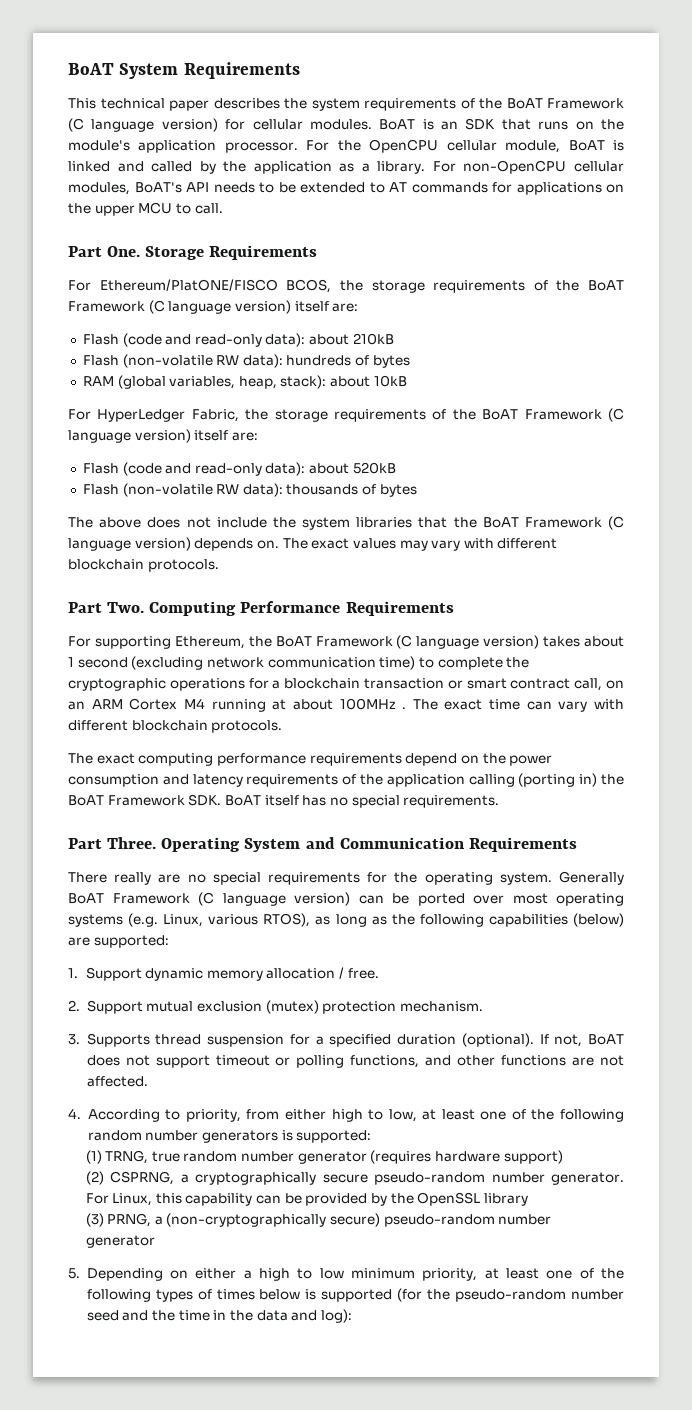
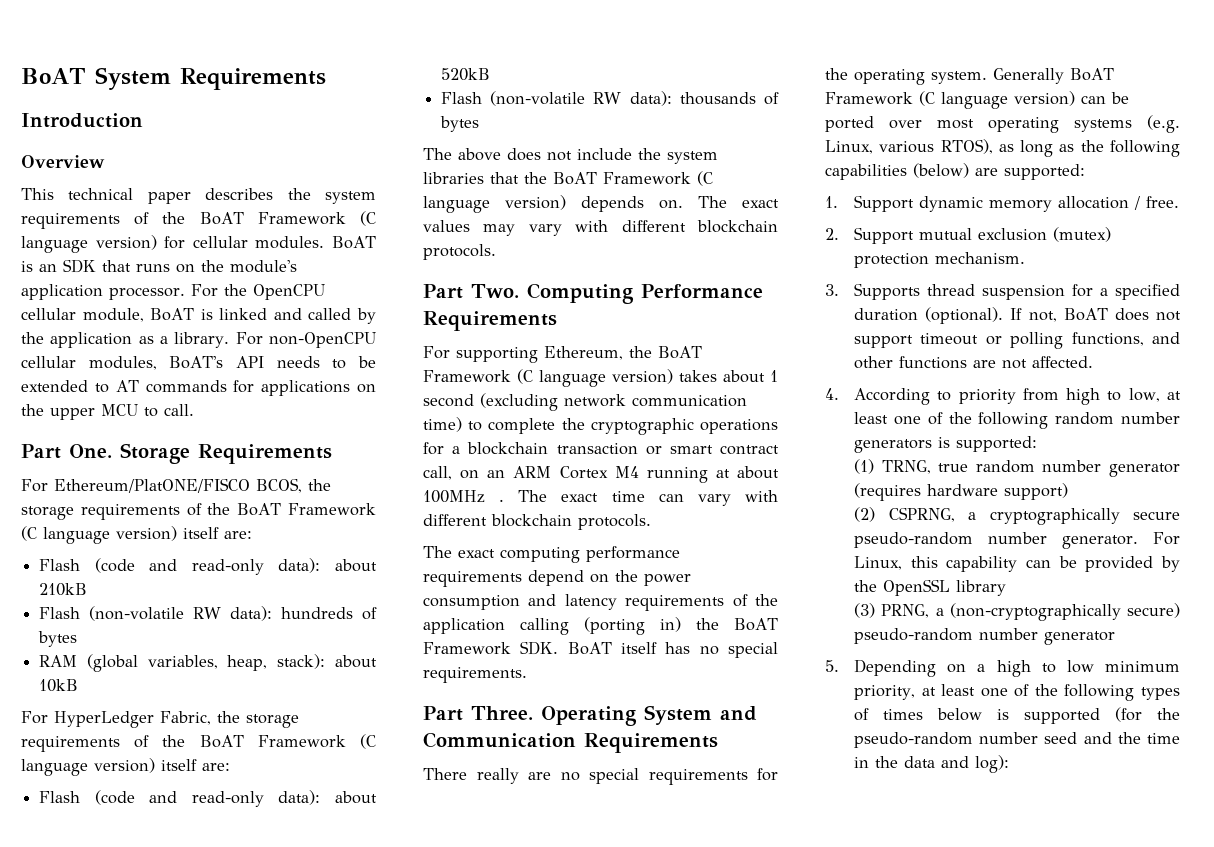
+ Introduction
+ Overview
- 4. According to priority, from either high to low, at least one of the following random number generators is supported:
+ 4. According to priority from high to low, at least one of the following random number generators is supported:
- 5. Depending on either a high to low minimum priority, at least one of the following types of times below is supported (for the pseudo-random number seed and the time in the data and log):
+ 5. Depending on a high to low minimum priority, at least one of the following types of times below is supported (for the pseudo-random number seed and the time in the data and log):

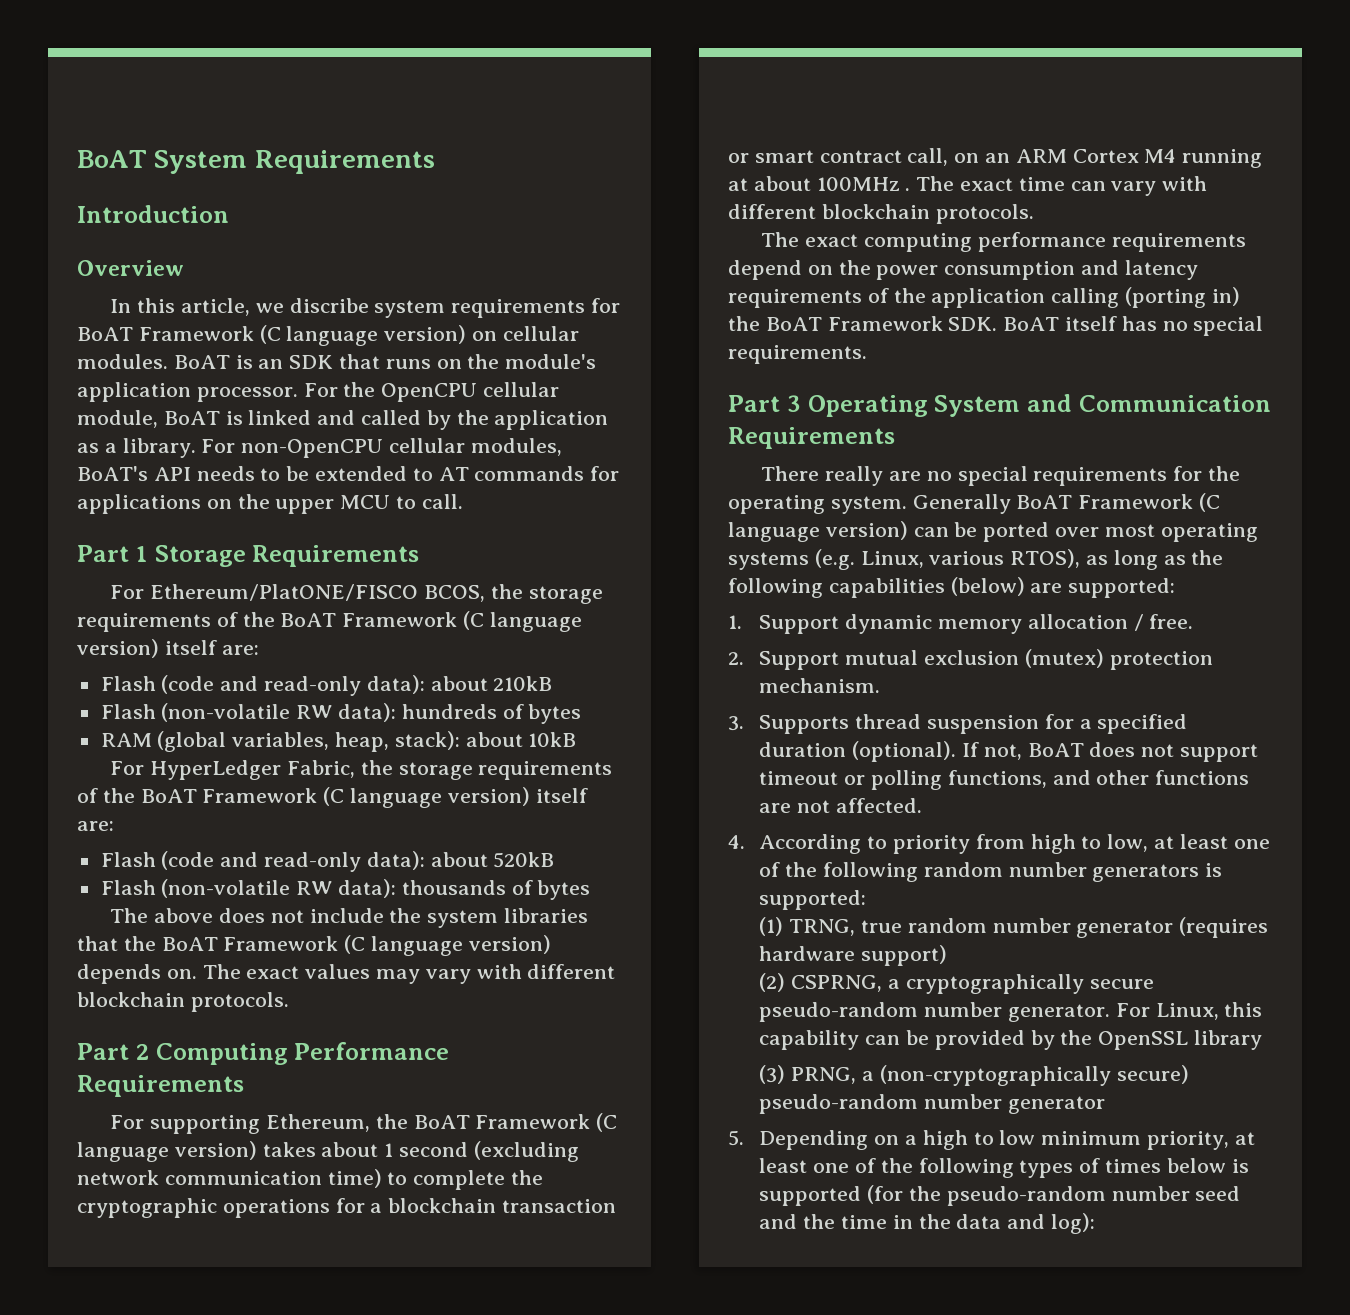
- This technical paper describes the system requirements of the BoAT Framework (C language version) for cellular modules.
+ In this article, we discribe system requirements for BoAT Framework (C language version) on cellular modules.
- Part One. Storage Requirements
+ Part 1 Storage Requirements
- Part Two. Computing Performance Requirements
+ Part 2 Computing Performance Requirements
- Part Three. Operating System and Communication Requirements
+ Part 3 Operating System and Communication Requirements

